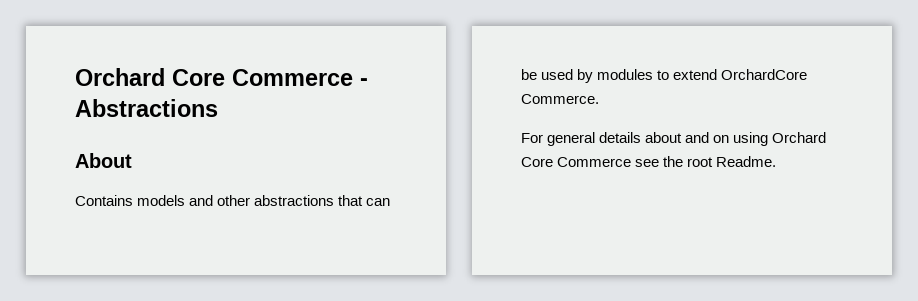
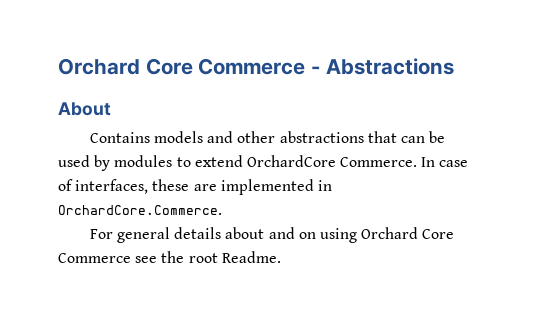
+ In case of interfaces, these are implemented in OrchardCore.Commerce.

